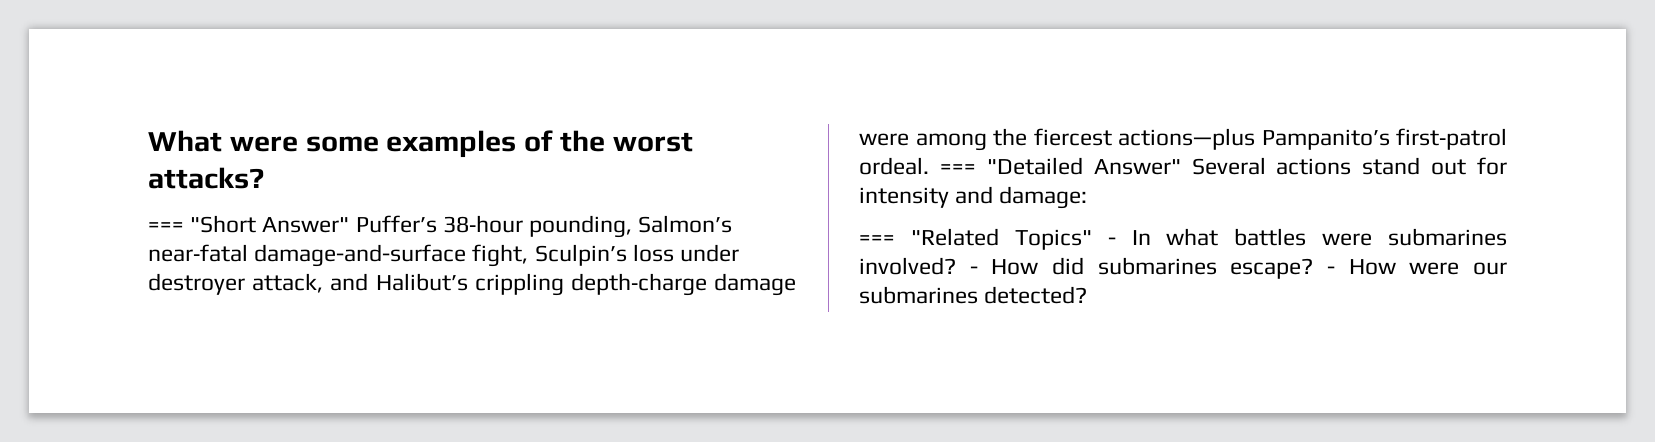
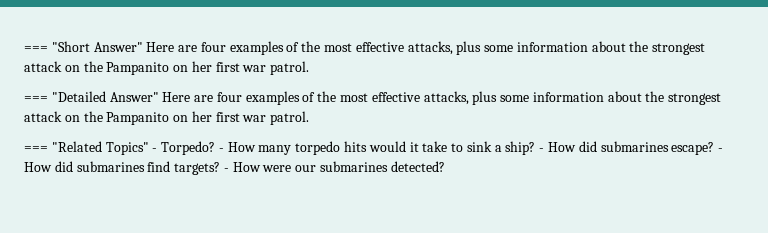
- What were some examples of the worst attacks?
- === "Short Answer" Puffer’s 38‑hour pounding, Salmon’s near‑fatal damage-and-surface fight, Sculpin’s loss under destroyer attack, and Halibut’s crippling depth‑charge damage were among the fiercest actions—plus Pampanito’s first‑patrol ordeal. === "Detailed Answer" Several actions stand out for intensity and damage:
- === "Related Topics" - In what battles were submarines involved?
+ === "Short Answer" Here are four examples of the most effective attacks, plus some information about the strongest attack on the Pampanito on her first war patrol.
+ === "Detailed Answer" Here are four examples of the most effective attacks, plus some information about the strongest attack on the Pampanito on her first war patrol.
+ === "Related Topics" - Torpedo? - How many torpedo hits would it take to sink a ship?
- - How were our submarines detected?
+ - How did submarines find targets? - How were our submarines detected?

